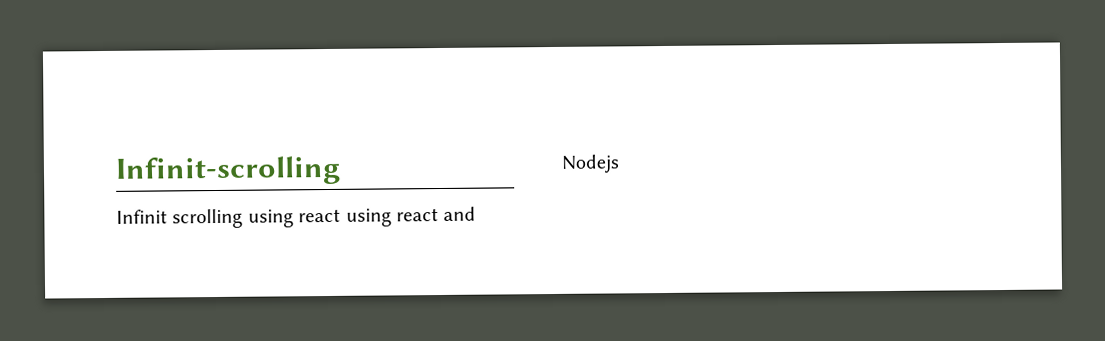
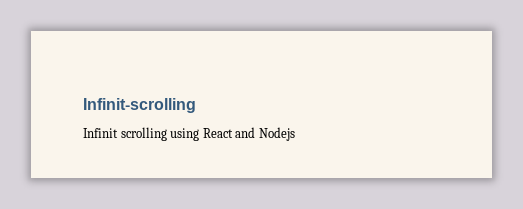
- Infinit scrolling using react using react and Nodejs
+ Infinit scrolling using React and Nodejs

